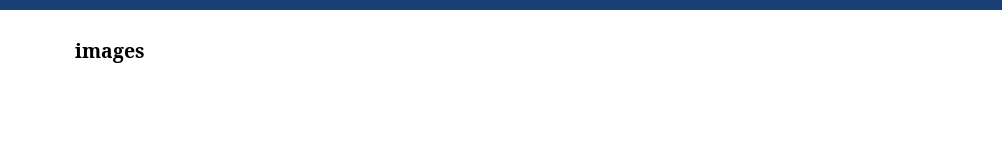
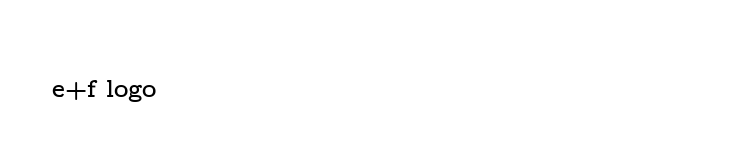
- images
+ e+f logo

